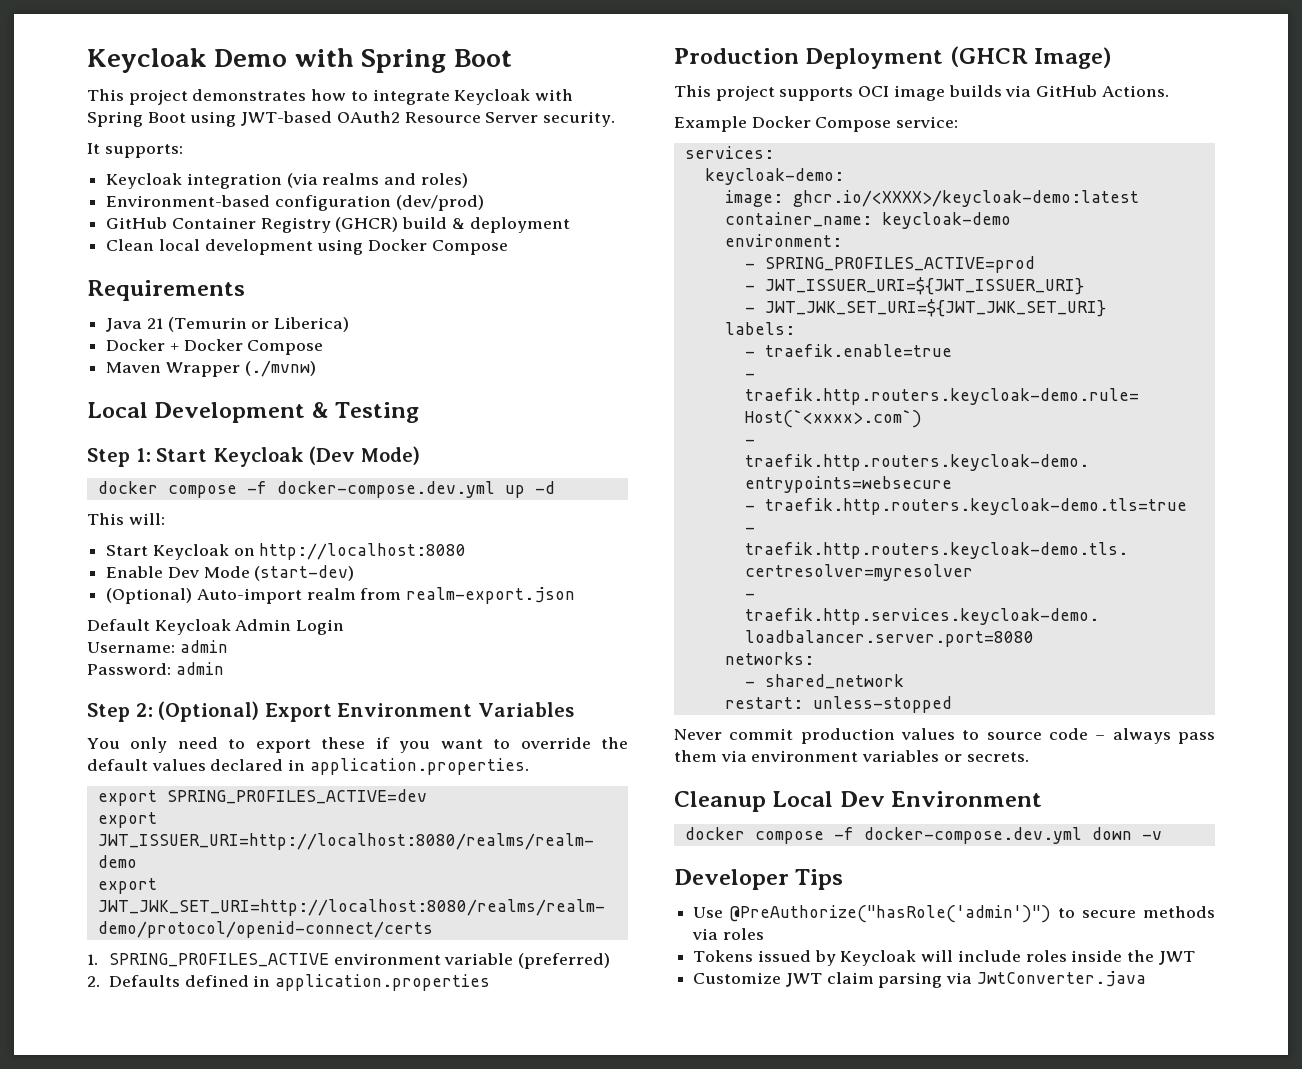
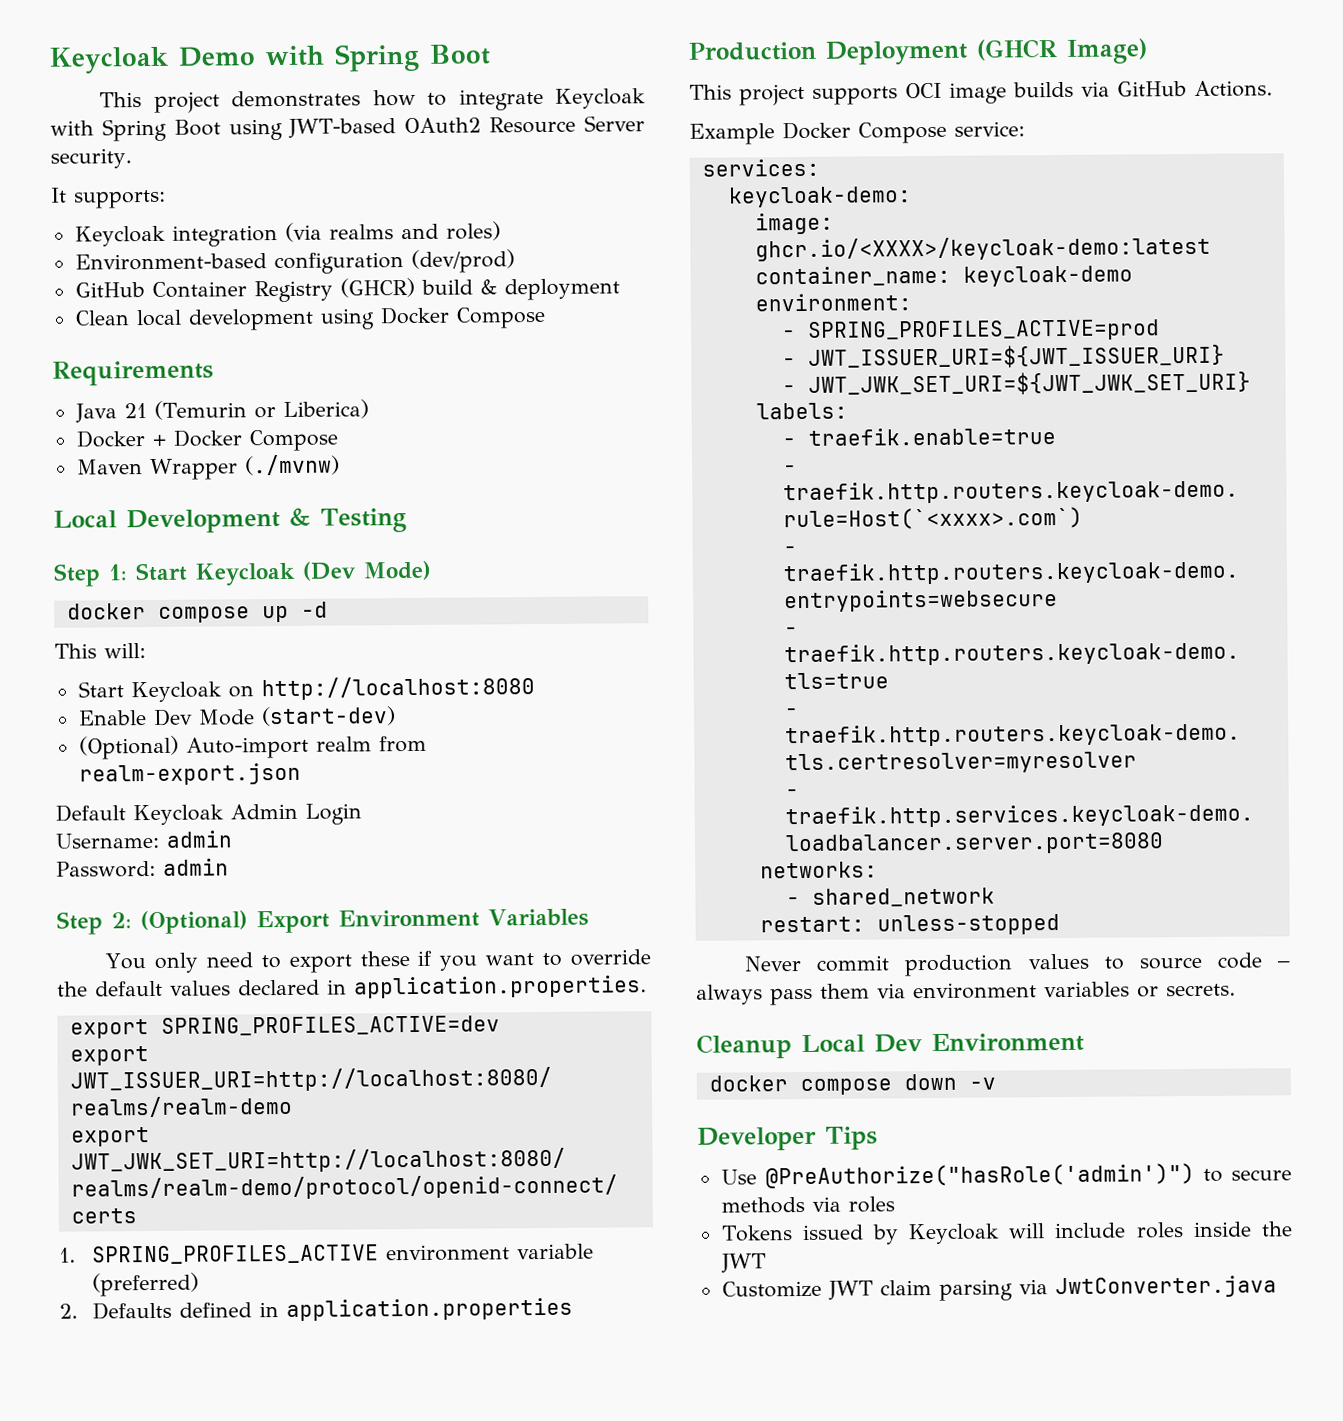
- docker compose -f docker-compose.dev.yml up -d
+ docker compose up -d
- docker compose -f docker-compose.dev.yml down -v
+ docker compose down -v

